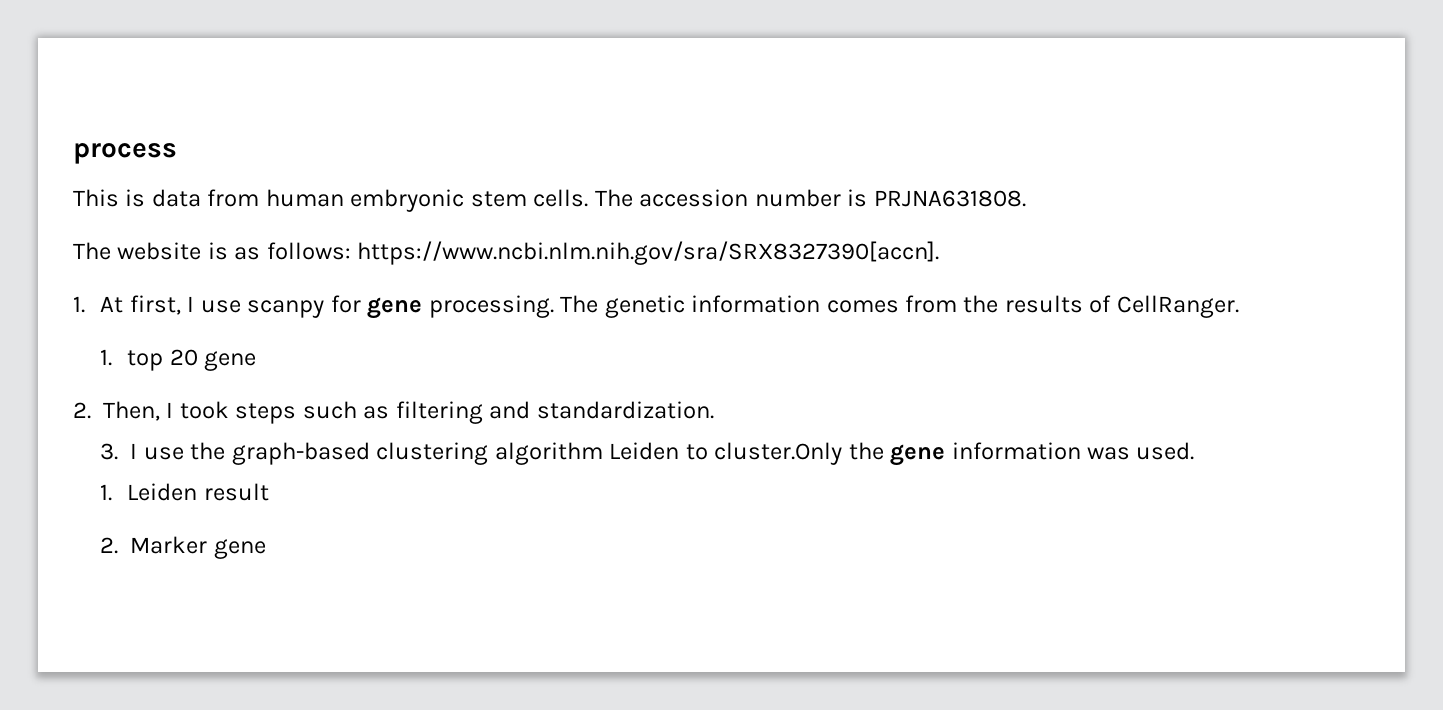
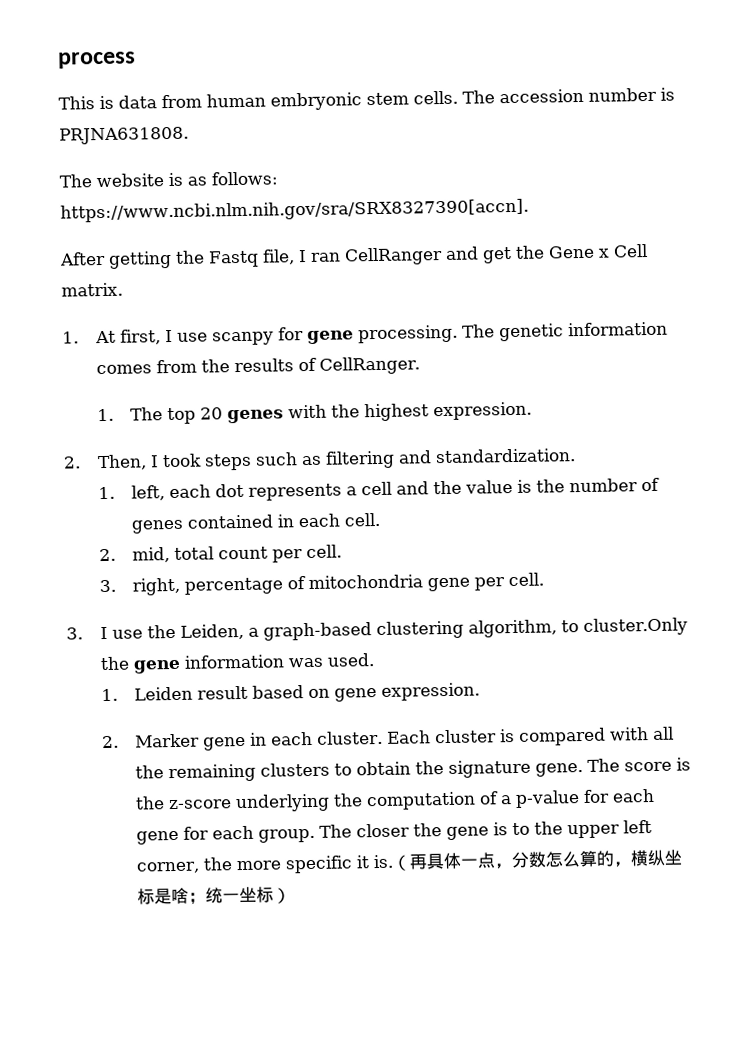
+ After getting the Fastq file, I ran CellRanger and get the Gene x Cell matrix.
- 1. top 20 gene
+ 1. The top 20 genes with the highest expression.
- 3. I use the graph-based clustering algorithm Leiden to cluster.Only the gene information was used.
+ 1. left, each dot represents a cell and the value is the number of genes contained in each cell.
+ 2. mid, total count per cell.
+ 3. right, percentage of mitochondria gene per cell.
+ 3. I use the Leiden, a graph-based clustering algorithm, to cluster.Only the gene information was used.
- 1. Leiden result
+ 1. Leiden result based on gene expression.
- 2. Marker gene
+ 2. Marker gene in each cluster. Each cluster is compared with all the remaining clusters to obtain the signature gene. The score is the z-score underlying the computation of a p-value for each gene for each group. The closer the gene is to the upper left corner, the more specific it is.（再具体一点，分数怎么算的，横纵坐标是啥；统一坐标）

